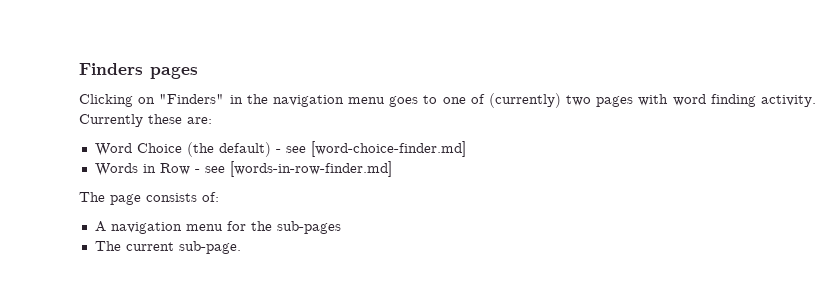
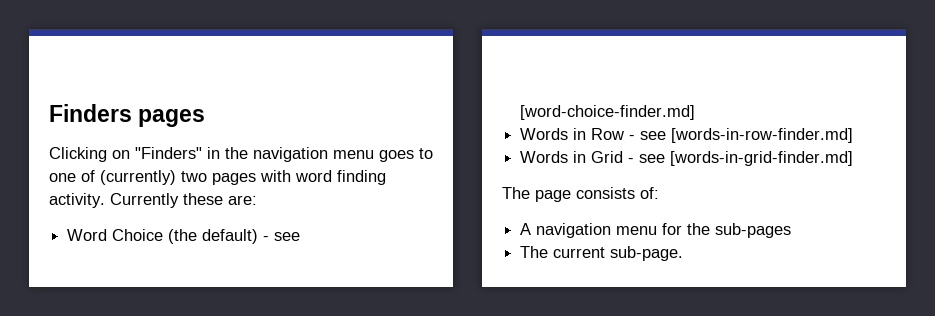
+ Words in Grid - see [words-in-grid-finder.md]

